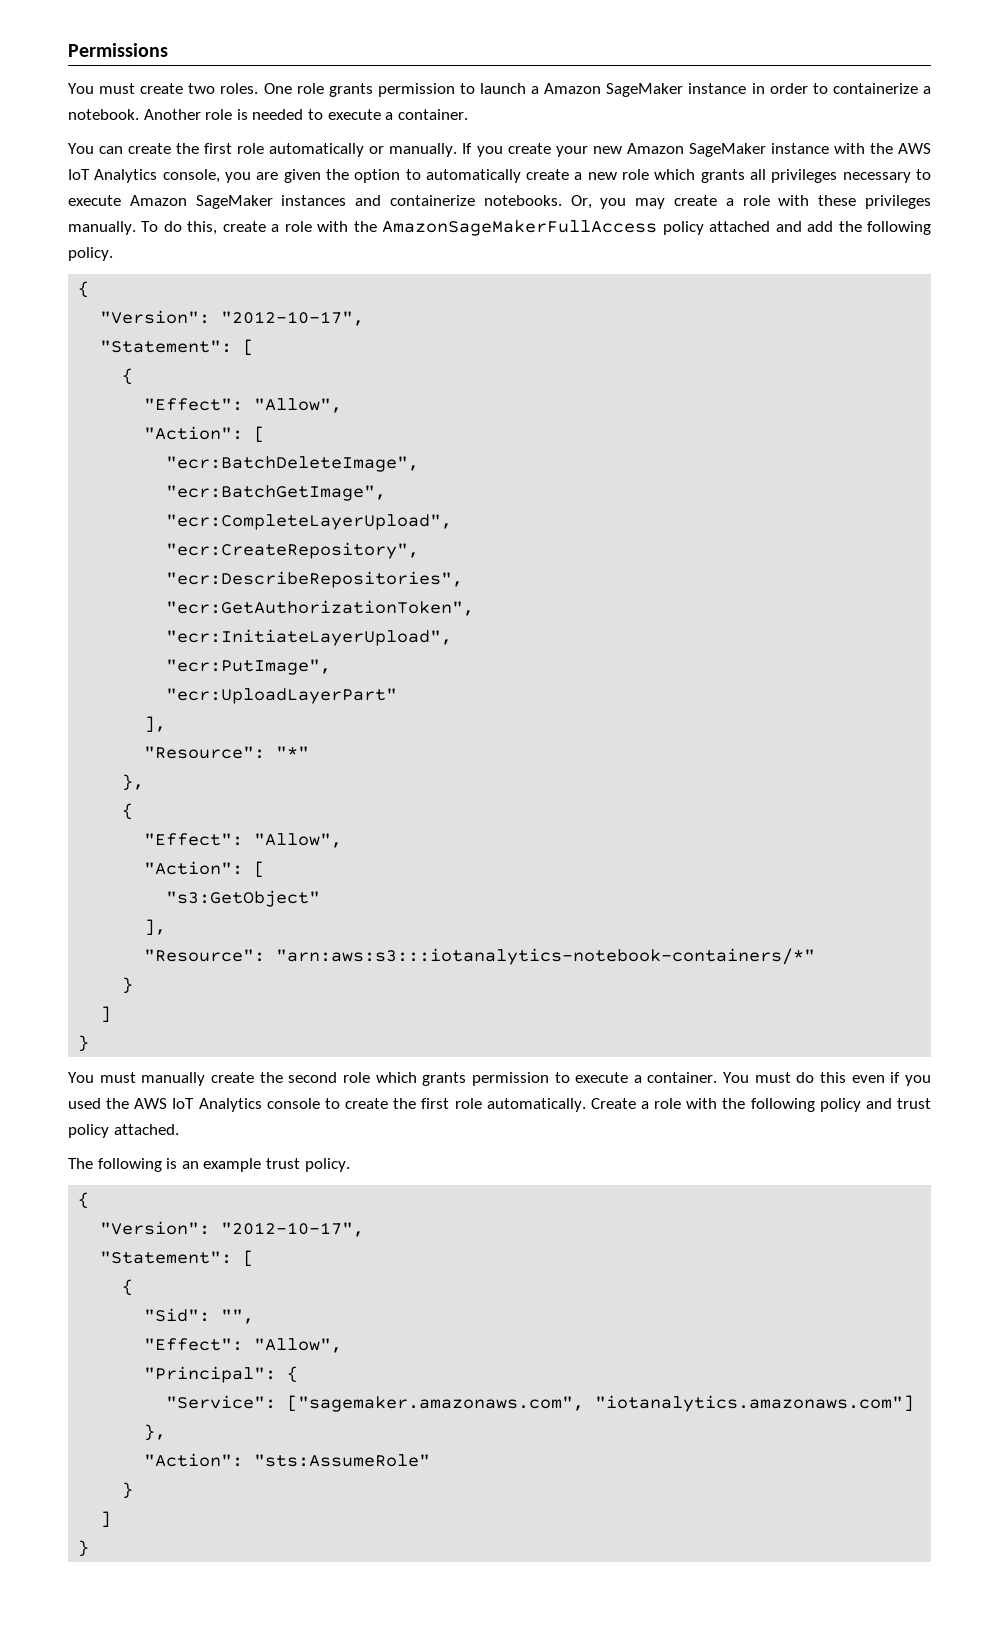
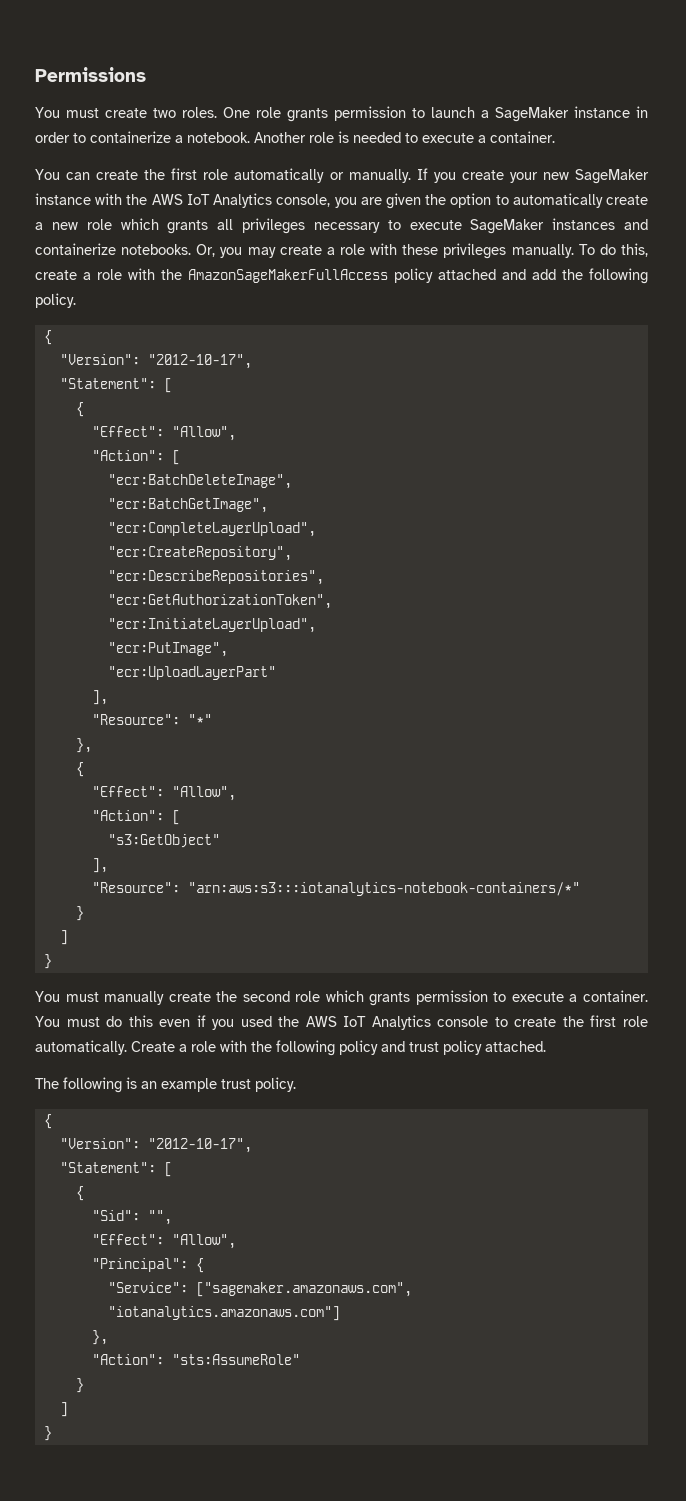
- One role grants permission to launch a Amazon SageMaker instance in order to containerize a notebook.
+ One role grants permission to launch a SageMaker instance in order to containerize a notebook.
- If you create your new Amazon SageMaker instance with the AWS IoT Analytics console, you are given the option to automatically create a new role which grants all privileges necessary to execute Amazon SageMaker instances and containerize notebooks.
+ If you create your new SageMaker instance with the AWS IoT Analytics console, you are given the option to automatically create a new role which grants all privileges necessary to execute SageMaker instances and containerize notebooks.

